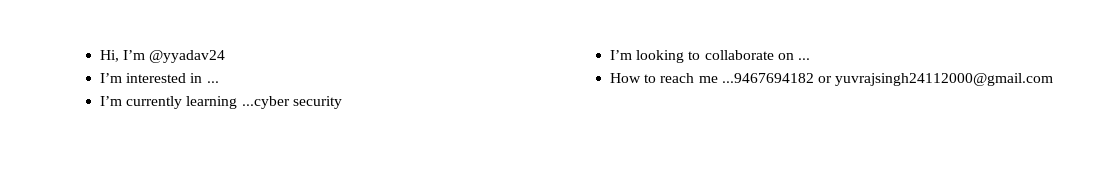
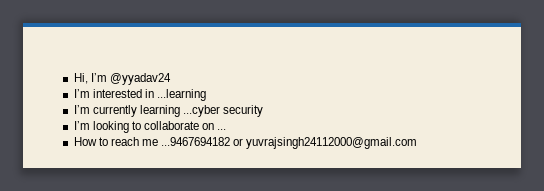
- I’m interested in ...
+ I’m interested in ...learning

